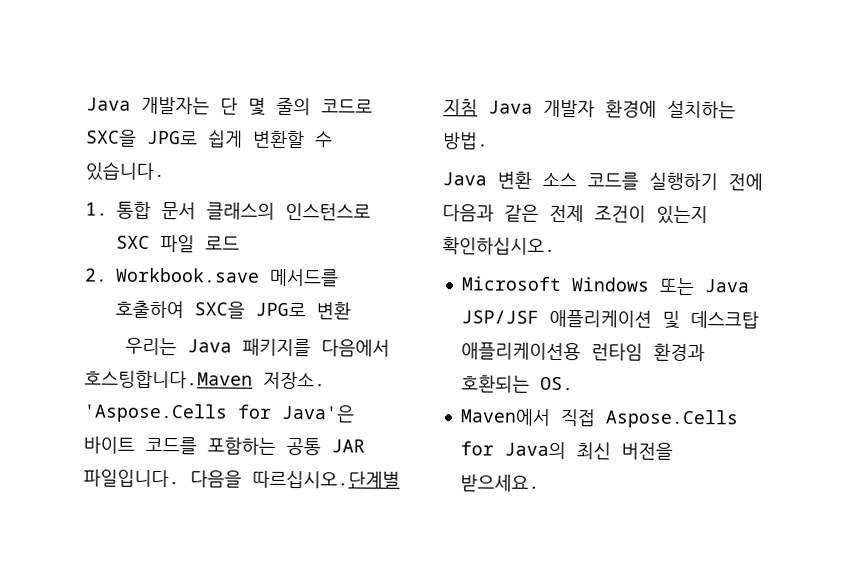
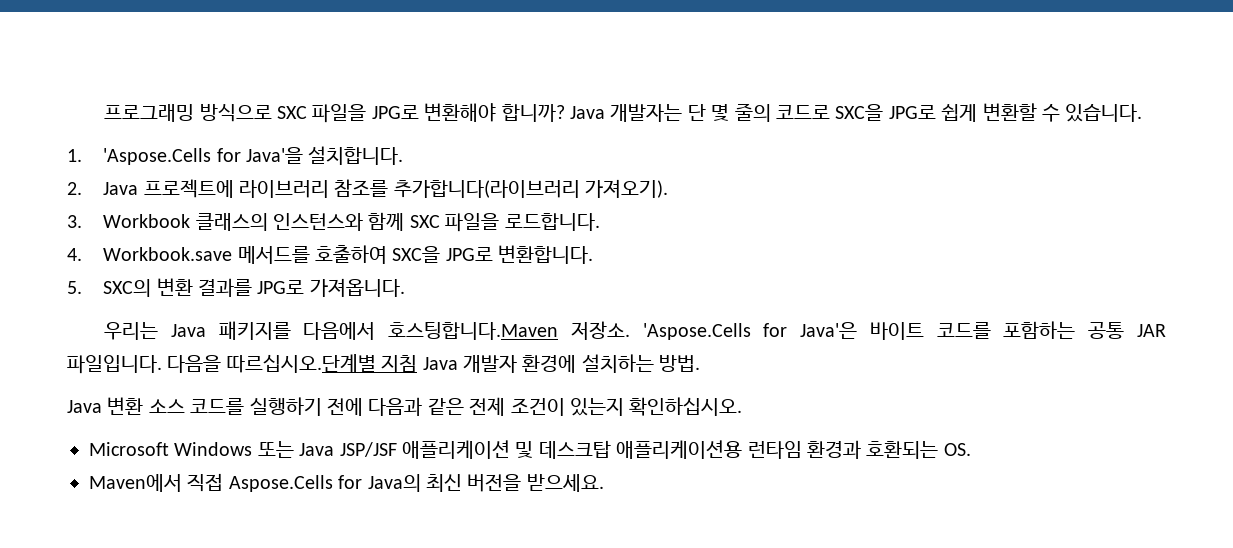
+ 프로그래밍 방식으로 SXC 파일을 JPG로 변환해야 합니까?
- 1. 통합 문서 클래스의 인스턴스로 SXC 파일 로드
- 2. Workbook.save 메서드를 호출하여 SXC을 JPG로 변환
+ 1. 'Aspose.Cells for Java'을 설치합니다.
+ 2. Java 프로젝트에 라이브러리 참조를 추가합니다(라이브러리 가져오기).
+ 3. Workbook 클래스의 인스턴스와 함께 SXC 파일을 로드합니다.
+ 4. Workbook.save 메서드를 호출하여 SXC을 JPG로 변환합니다.
+ 5. SXC의 변환 결과를 JPG로 가져옵니다.

